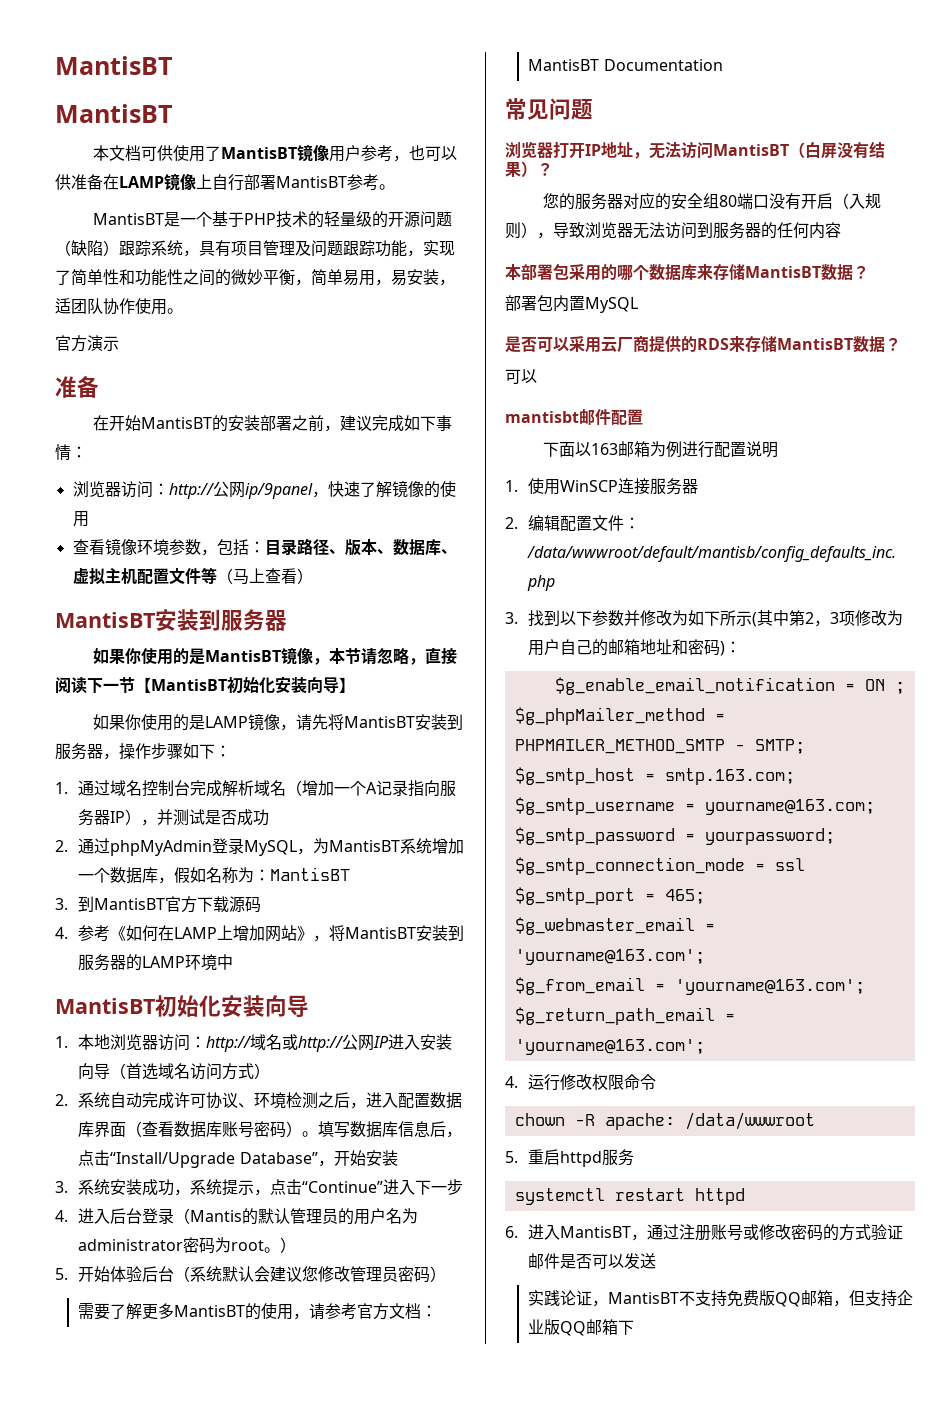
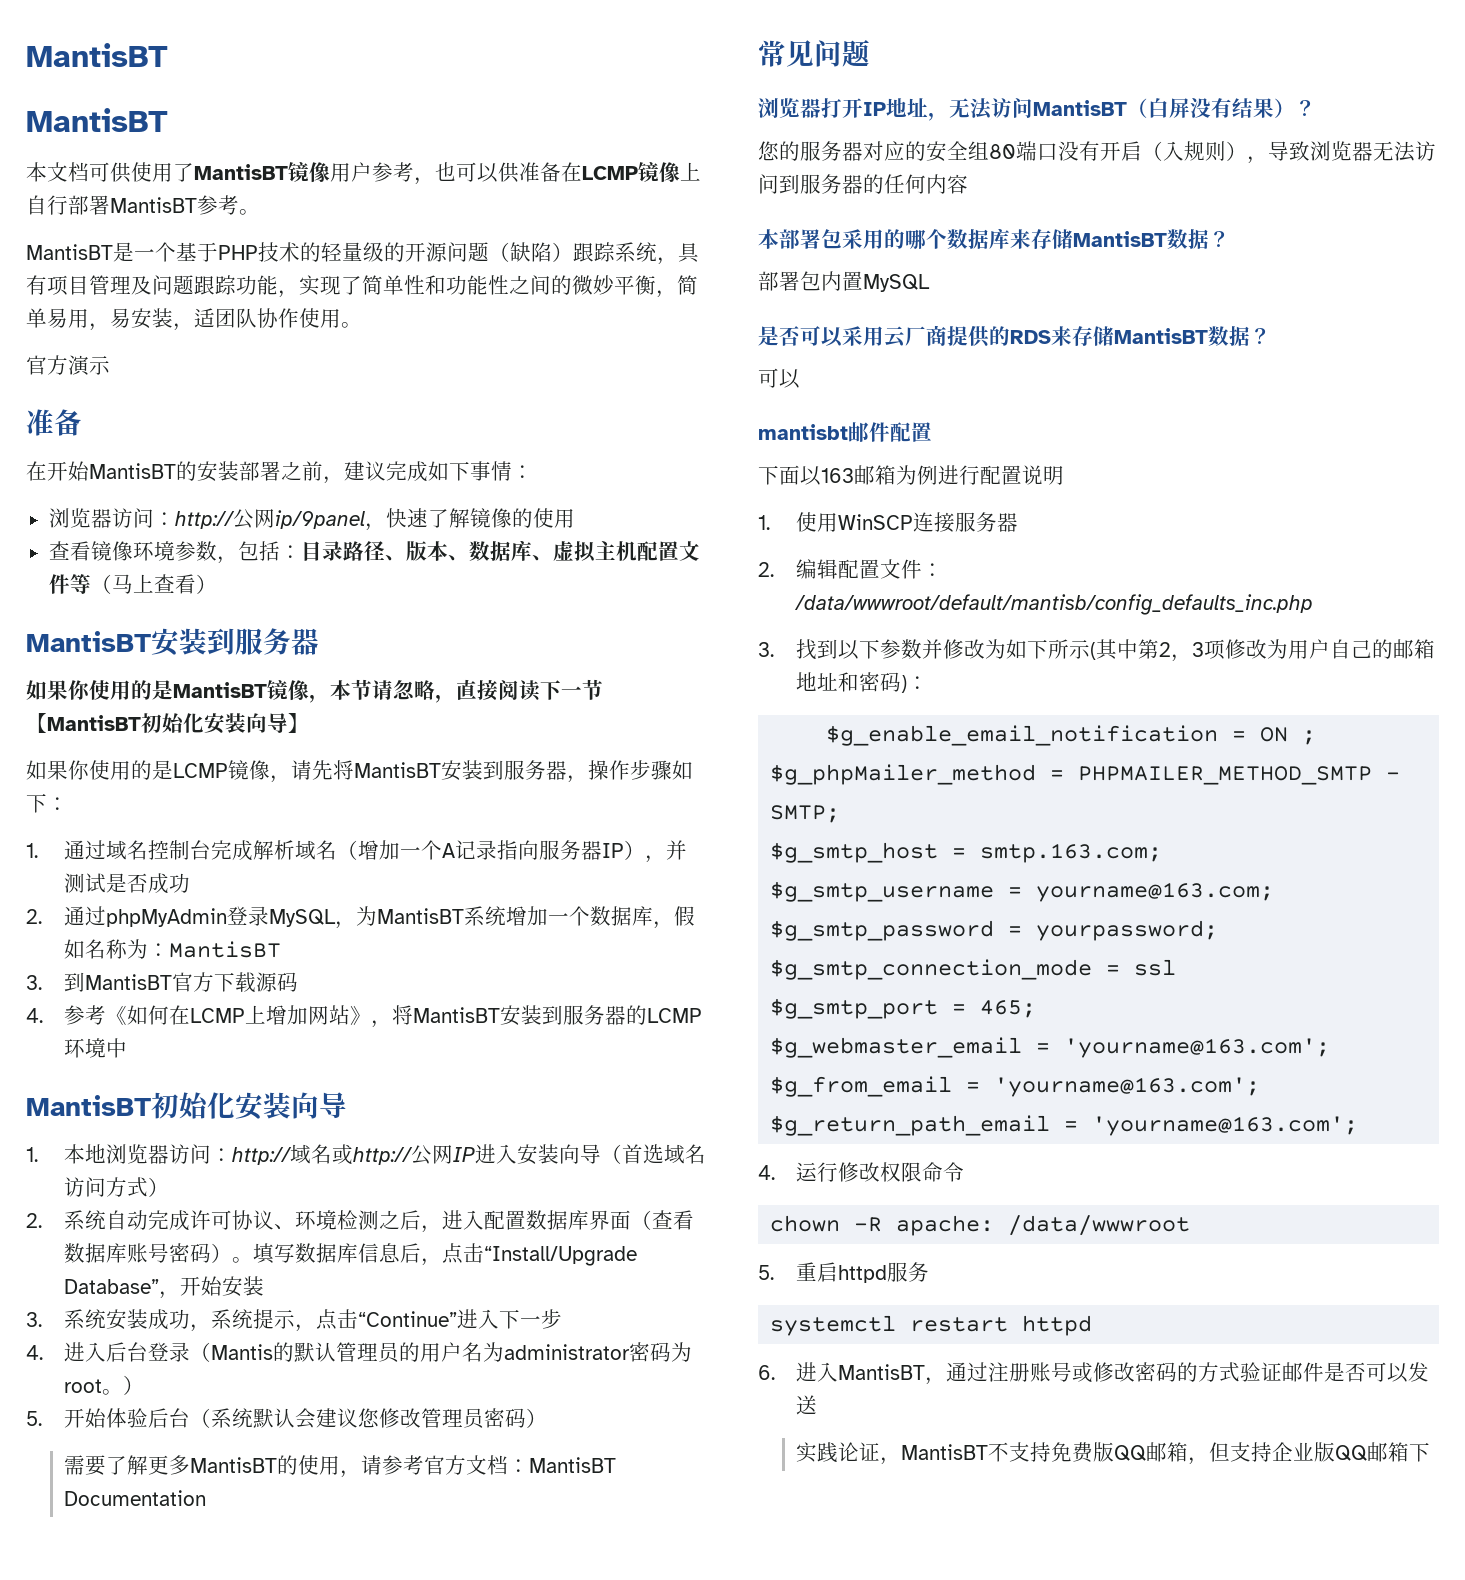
- 本文档可供使用了MantisBT镜像用户参考，也可以供准备在LAMP镜像上自行部署MantisBT参考。
+ 本文档可供使用了MantisBT镜像用户参考，也可以供准备在LCMP镜像上自行部署MantisBT参考。
- 如果你使用的是LAMP镜像，请先将MantisBT安装到服务器，操作步骤如下：
+ 如果你使用的是LCMP镜像，请先将MantisBT安装到服务器，操作步骤如下：
- 4.参考《如何在LAMP上增加网站》，将MantisBT安装到服务器的LAMP环境中
+ 4.参考《如何在LCMP上增加网站》，将MantisBT安装到服务器的LCMP环境中

